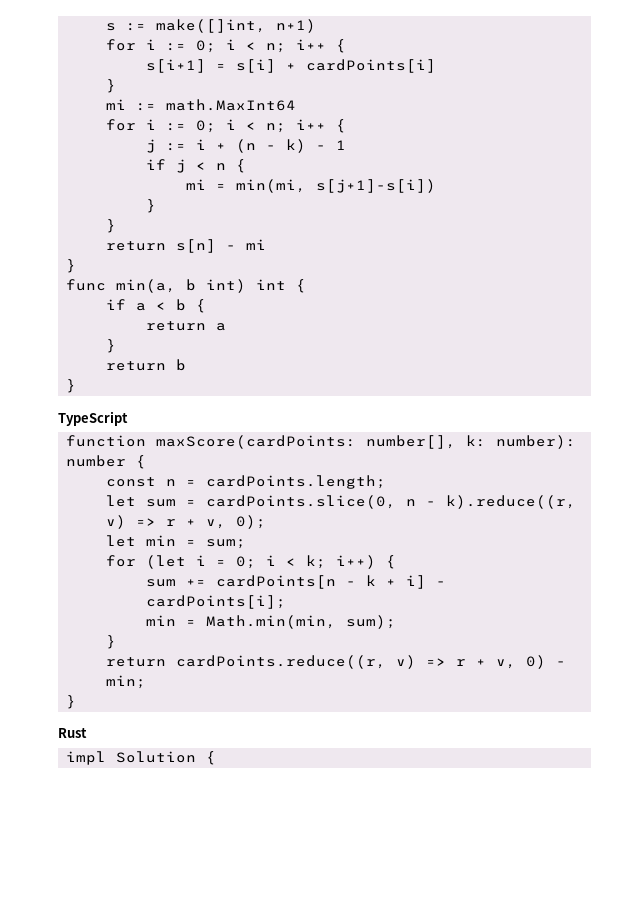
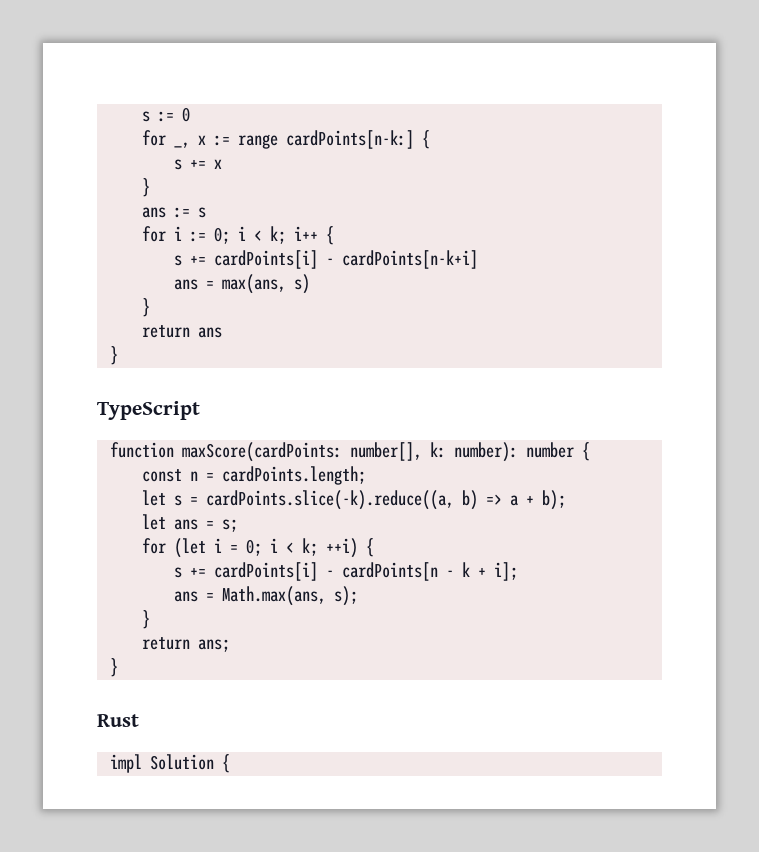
- s := make([]int, n+1)
- for i := 0; i < n; i++ {
- s[i+1] = s[i] + cardPoints[i]
+ s := 0
+ for _, x := range cardPoints[n-k:] {
+ s += x
  }
- mi := math.MaxInt64
- for i := 0; i < n; i++ {
- j := i + (n - k) - 1
- if j < n {
- mi = min(mi, s[j+1]-s[i])
+ ans := s
+ for i := 0; i < k; i++ {
+ s += cardPoints[i] - cardPoints[n-k+i]
+ ans = max(ans, s)
  }
- }
- return s[n] - mi
- }
- func min(a, b int) int {
- if a < b {
- return a
- }
- return b
+ return ans
- let sum = cardPoints.slice(0, n - k).reduce((r, v) => r + v, 0);
- let min = sum;
+ let s = cardPoints.slice(-k).reduce((a, b) => a + b);
+ let ans = s;
- for (let i = 0; i < k; i++) {
- sum += cardPoints[n - k + i] - cardPoints[i];
- min = Math.min(min, sum);
+ for (let i = 0; i < k; ++i) {
+ s += cardPoints[i] - cardPoints[n - k + i];
+ ans = Math.max(ans, s);
  }
- return cardPoints.reduce((r, v) => r + v, 0) - min;
+ return ans;

